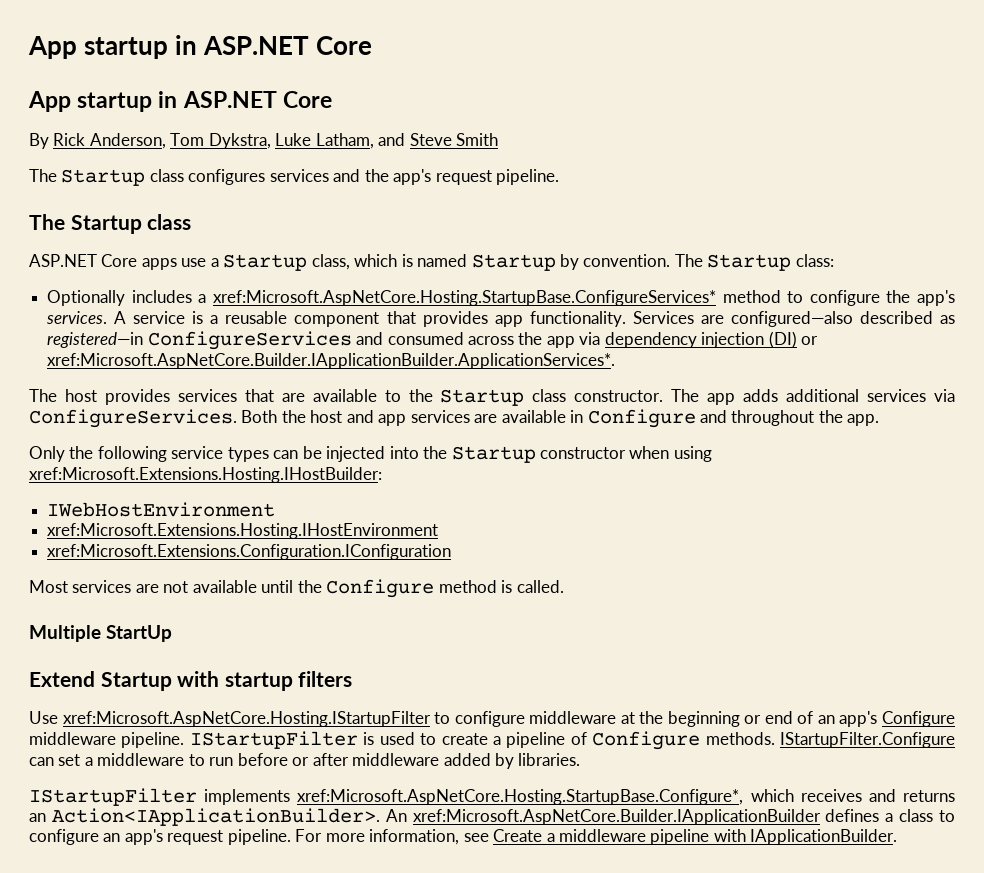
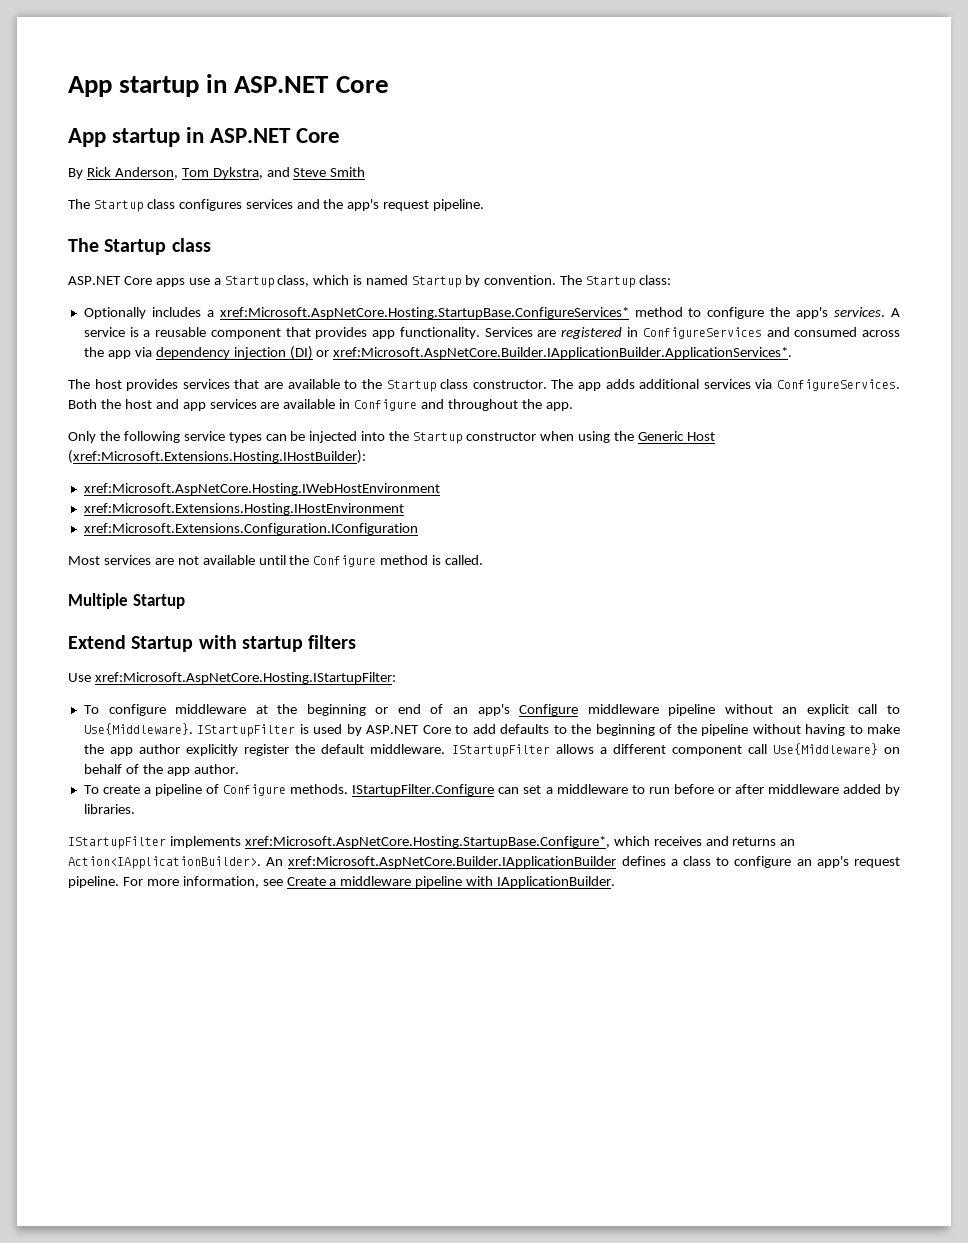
- By Rick Anderson, Tom Dykstra, Luke Latham, and Steve Smith
+ By Rick Anderson, Tom Dykstra, and Steve Smith
- Services are configured—also described as registered—in ConfigureServices and consumed across the app via dependency injection (DI) or xref:Microsoft.AspNetCore.Builder.IApplicationBuilder.ApplicationServices*.
+ Services are registered in ConfigureServices and consumed across the app via dependency injection (DI) or xref:Microsoft.AspNetCore.Builder.IApplicationBuilder.ApplicationServices*.
- Only the following service types can be injected into the Startup constructor when using xref:Microsoft.Extensions.Hosting.IHostBuilder:
- IWebHostEnvironment
+ Only the following service types can be injected into the Startup constructor when using the Generic Host (xref:Microsoft.Extensions.Hosting.IHostBuilder):
+ xref:Microsoft.AspNetCore.Hosting.IWebHostEnvironment
- Multiple StartUp
+ Multiple Startup
- Use xref:Microsoft.AspNetCore.Hosting.IStartupFilter to configure middleware at the beginning or end of an app's Configure middleware pipeline. IStartupFilter is used to create a pipeline of Configure methods.
+ Use xref:Microsoft.AspNetCore.Hosting.IStartupFilter:
+ To configure middleware at the beginning or end of an app's Configure middleware pipeline without an explicit call to Use{Middleware}. IStartupFilter is used by ASP.NET Core to add defaults to the beginning of the pipeline without having to make the app author explicitly register the default middleware. IStartupFilter allows a different component call Use{Middleware} on behalf of the app author.
+ To create a pipeline of Configure methods.

